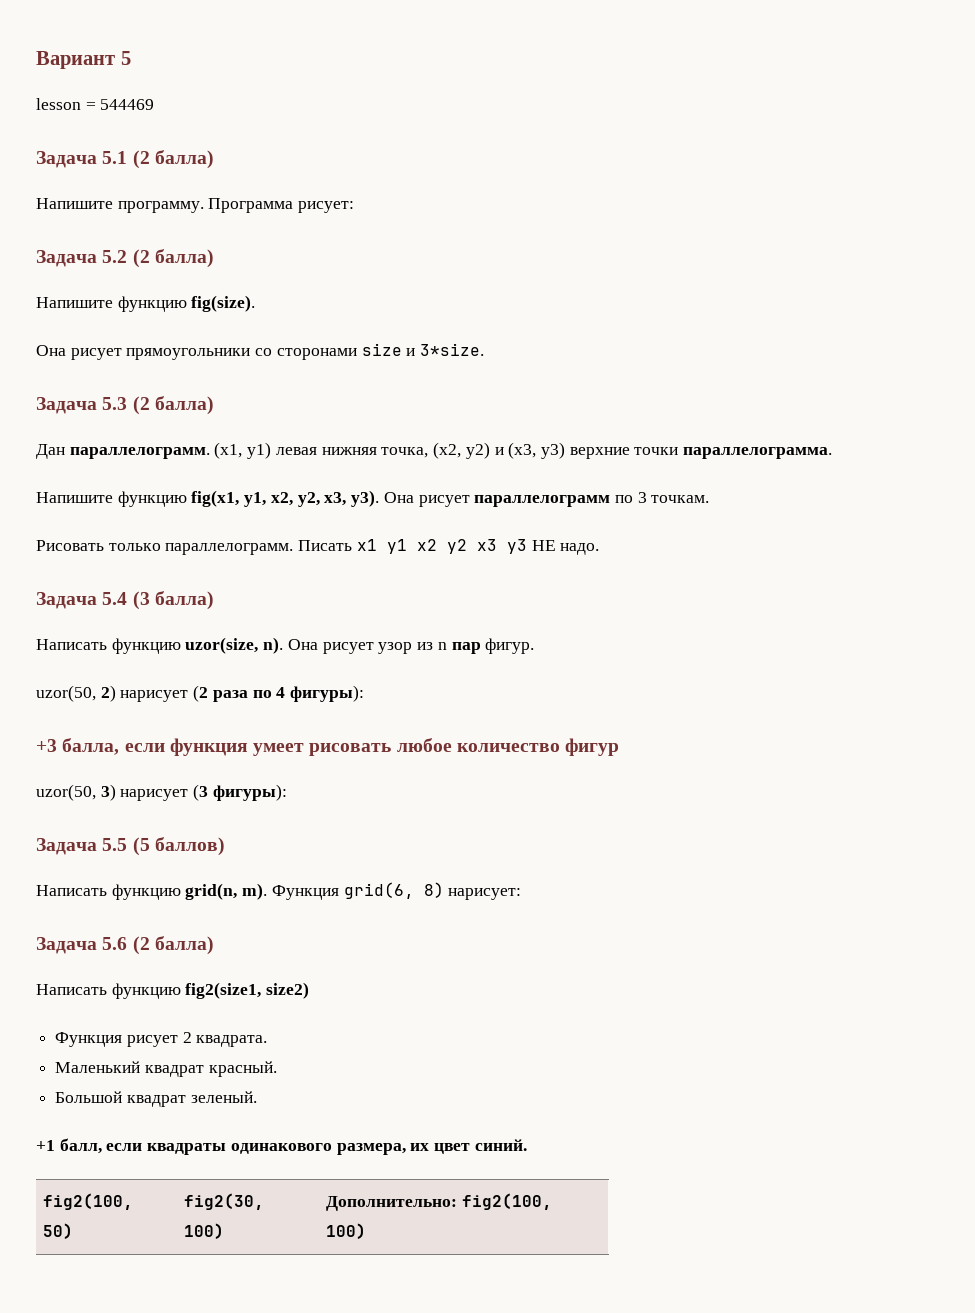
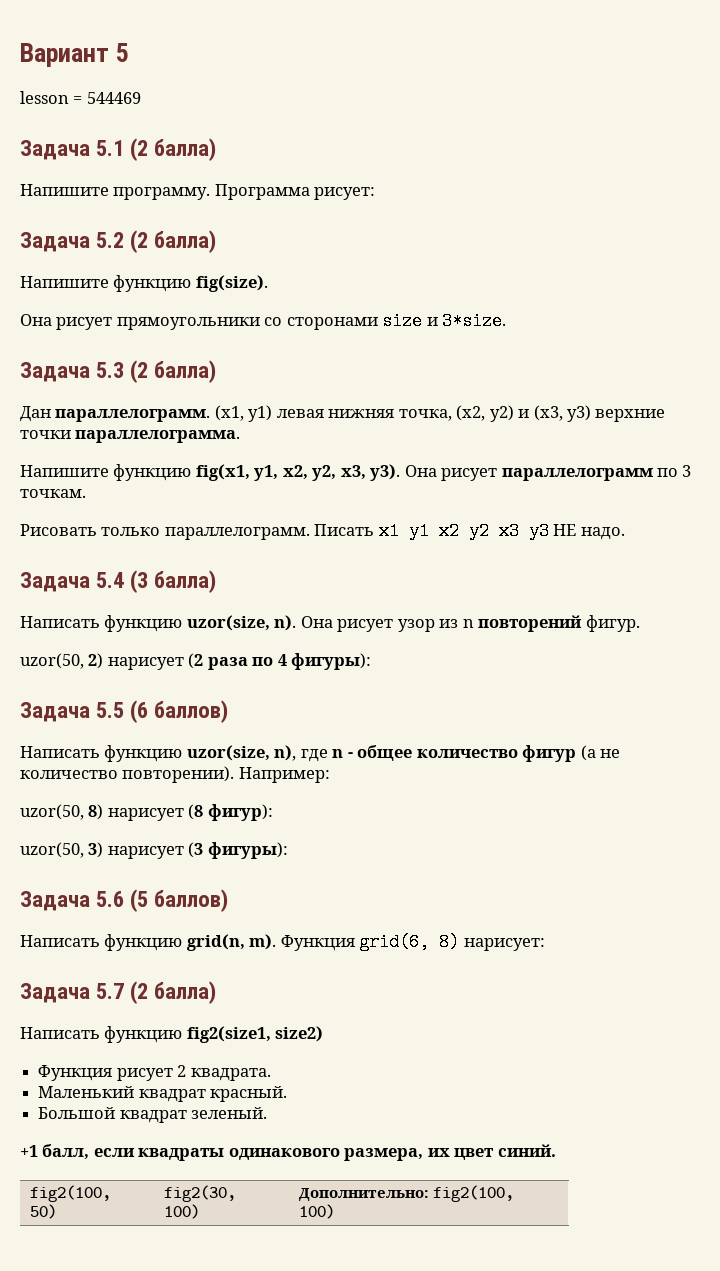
- Она рисует узор из n пар фигур.
+ Она рисует узор из n повторений фигур.
- +3 балла, если функция умеет рисовать любое количество фигур
+ Задача 5.5 (6 баллов)
+ Написать функцию uzor(size, n), где n - общее количество фигур (а не количество повторении). Например:
+ uzor(50, 8) нарисует (8 фигур):
- Задача 5.5 (5 баллов)
+ Задача 5.6 (5 баллов)
- Задача 5.6 (2 балла)
+ Задача 5.7 (2 балла)

